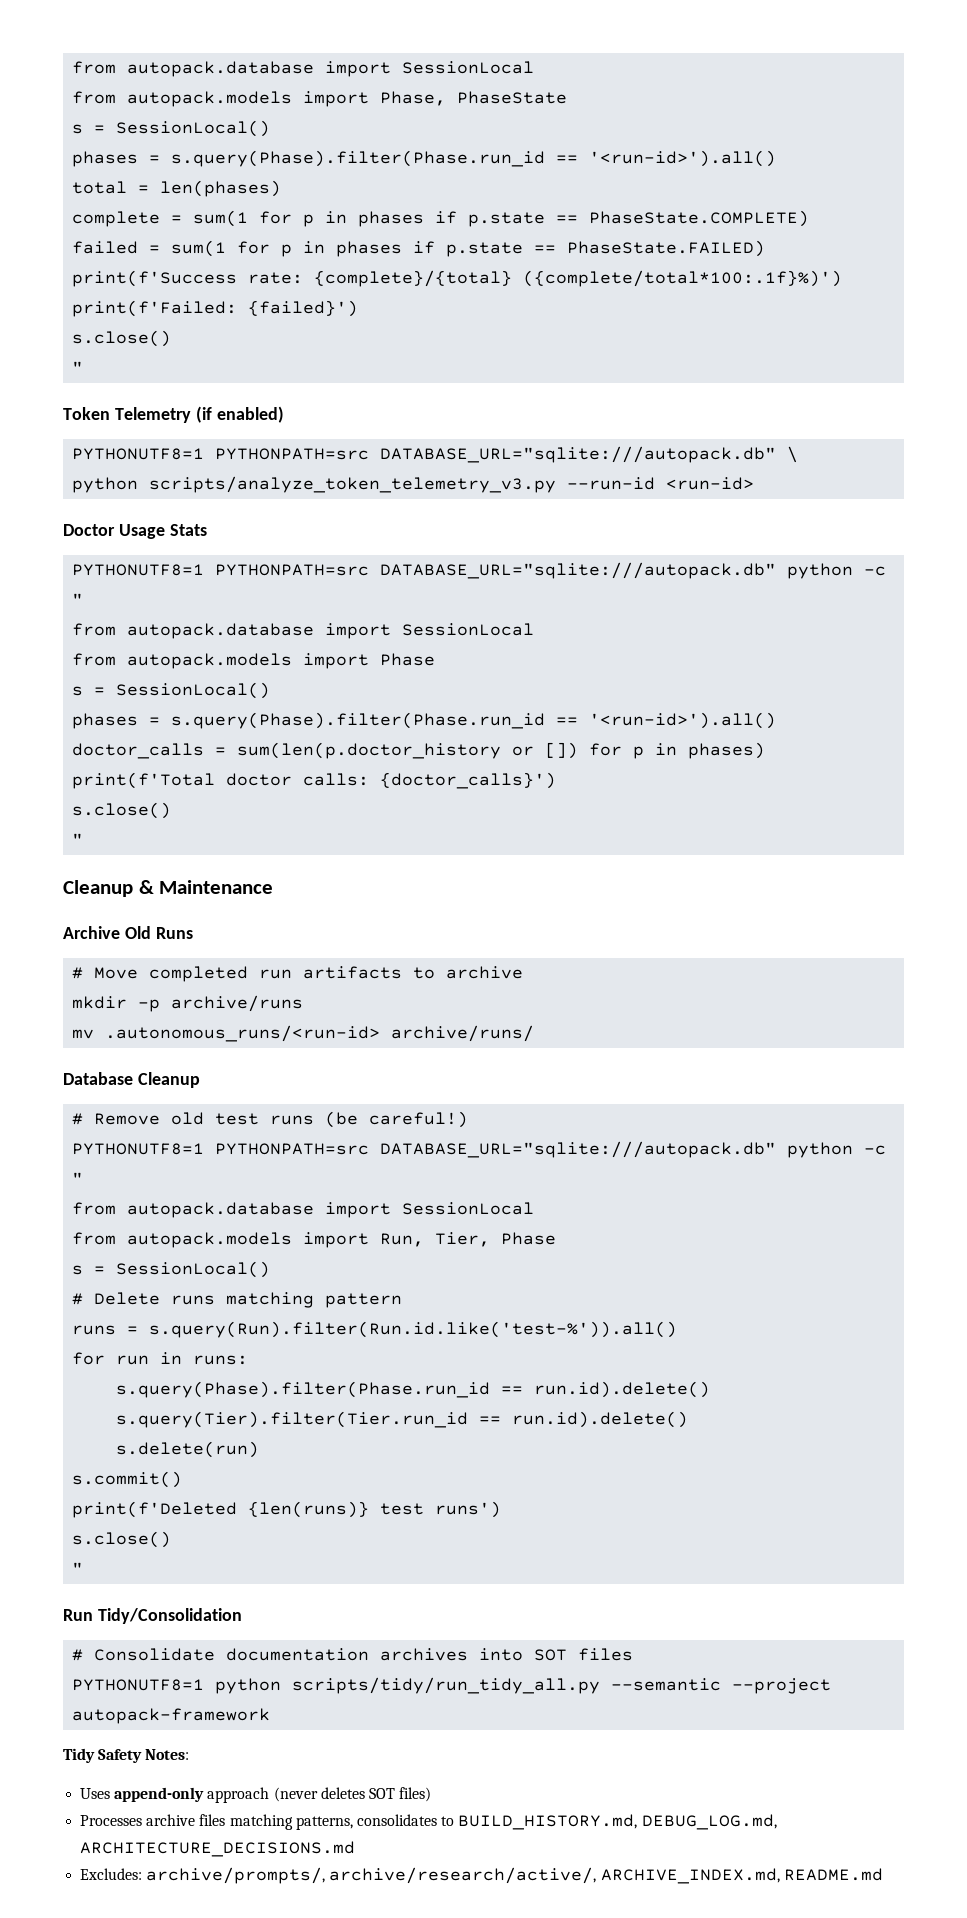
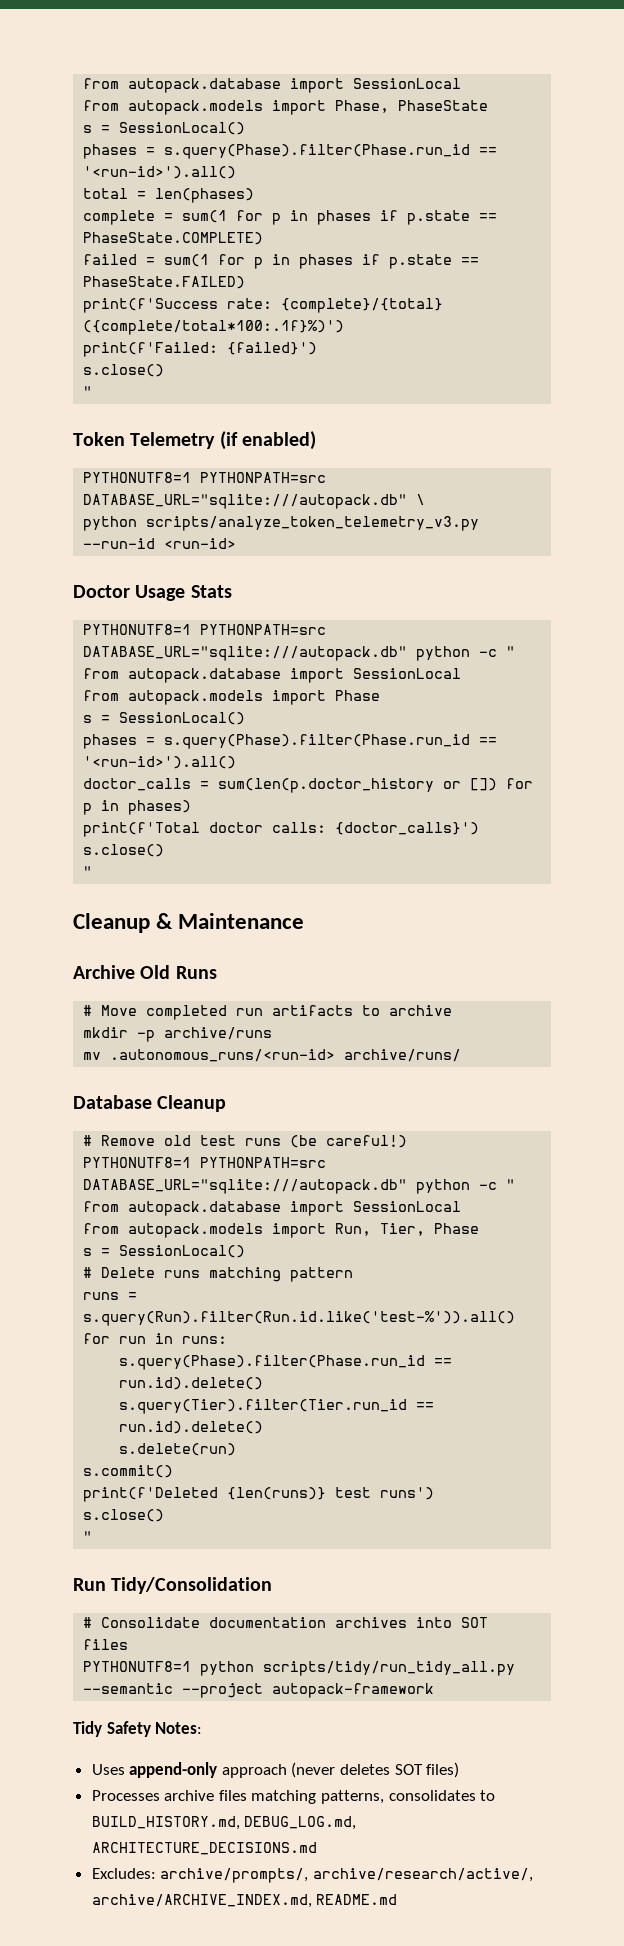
- Excludes: archive/prompts/, archive/research/active/, ARCHIVE_INDEX.md, README.md
+ Excludes: archive/prompts/, archive/research/active/, archive/ARCHIVE_INDEX.md, README.md

